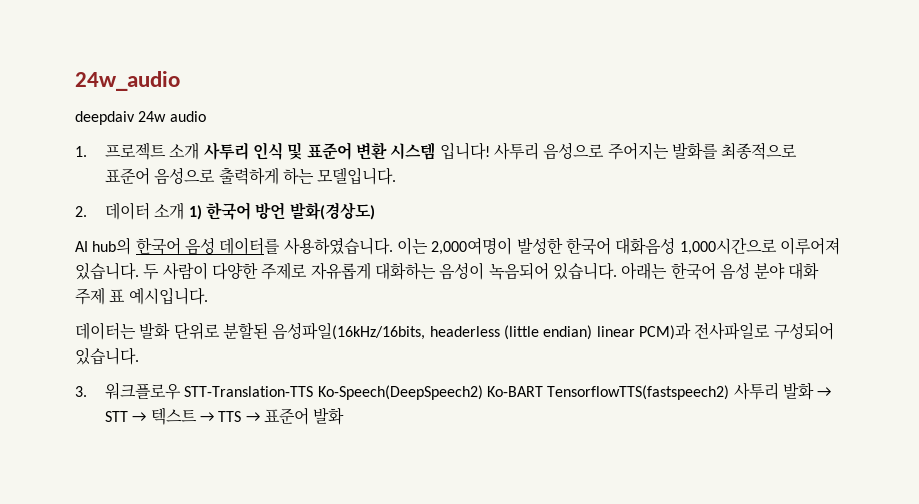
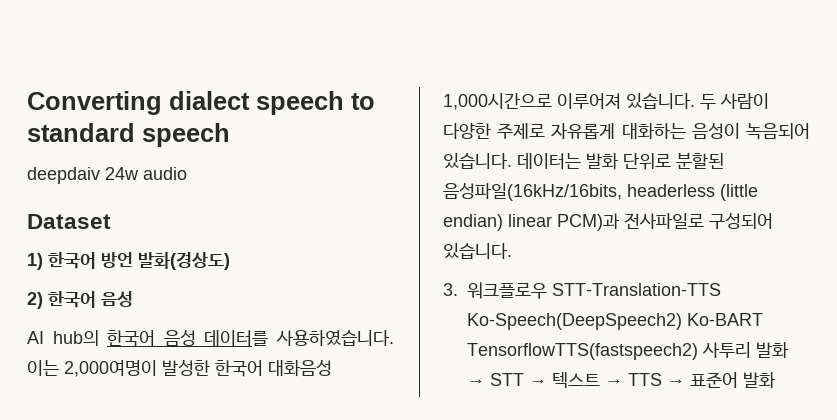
- 24w_audio
+ Converting dialect speech to standard speech
  deepdaiv 24w audio
- 1. 프로젝트 소개 사투리 인식 및 표준어 변환 시스템 입니다! 사투리 음성으로 주어지는 발화를 최종적으로 표준어 음성으로 출력하게 하는 모델입니다.
- 2. 데이터 소개 1) 한국어 방언 발화(경상도)
+ Dataset
+ 1) 한국어 방언 발화(경상도)
+ 2) 한국어 음성
- 두 사람이 다양한 주제로 자유롭게 대화하는 음성이 녹음되어 있습니다. 아래는 한국어 음성 분야 대화 주제 표 예시입니다.
- 데이터는 발화 단위로 분할된 음성파일(16kHz/16bits, headerless (little endian) linear PCM)과 전사파일로 구성되어 있습니다.
+ 두 사람이 다양한 주제로 자유롭게 대화하는 음성이 녹음되어 있습니다. 데이터는 발화 단위로 분할된 음성파일(16kHz/16bits, headerless (little endian) linear PCM)과 전사파일로 구성되어 있습니다.

